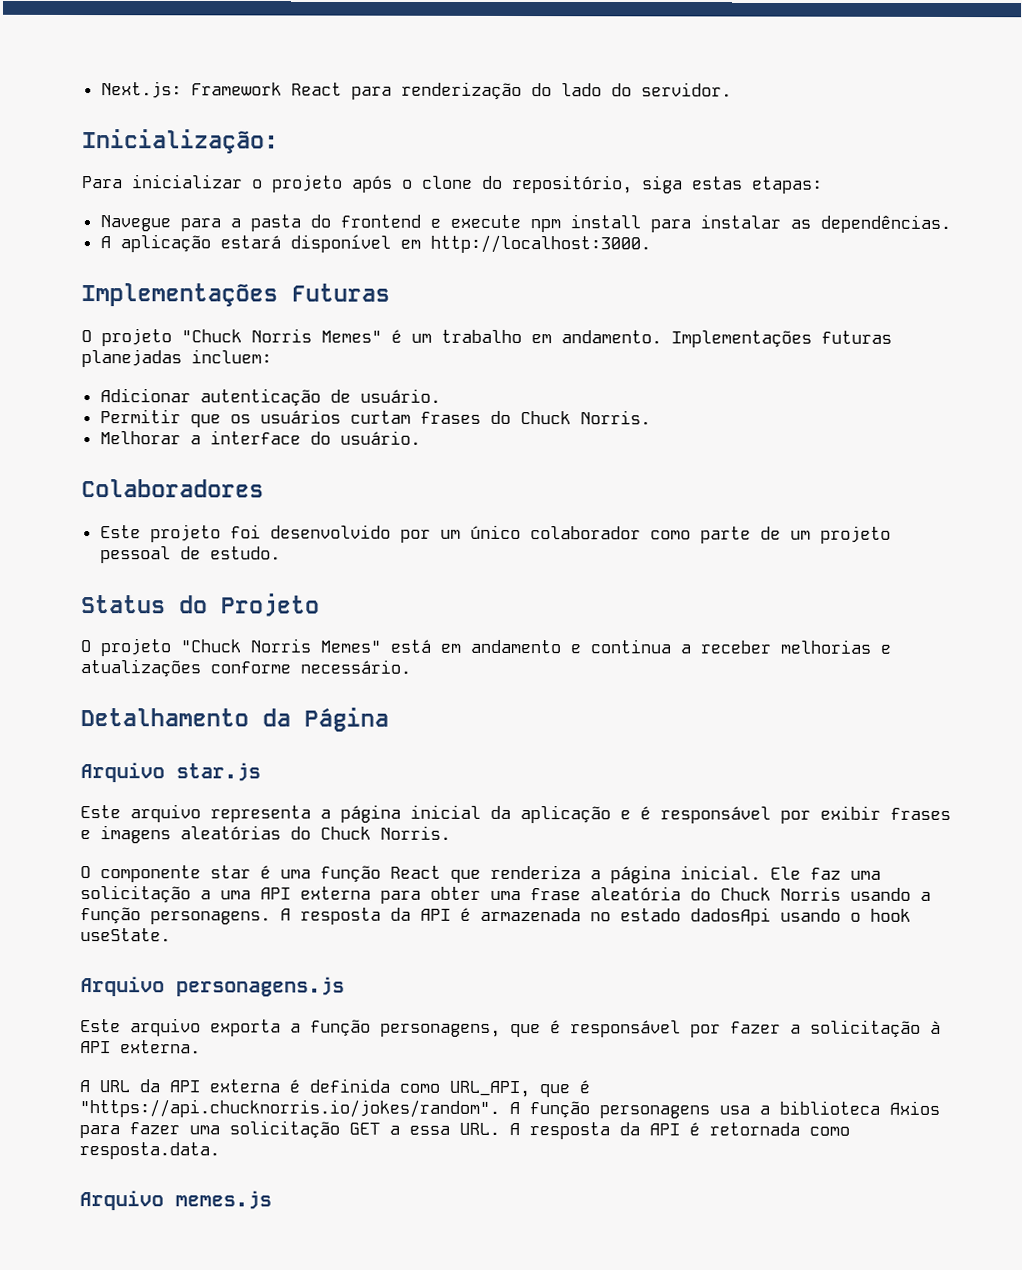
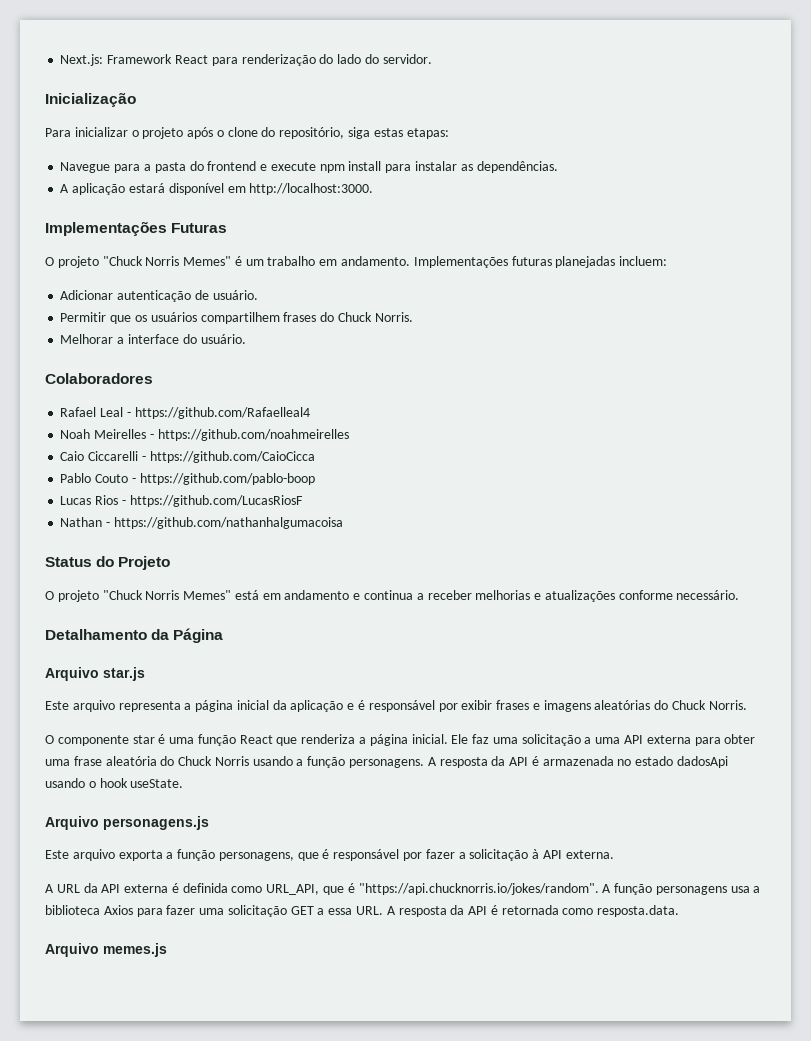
- Inicialização:
+ Inicialização
- Permitir que os usuários curtam frases do Chuck Norris.
+ Permitir que os usuários compartilhem frases do Chuck Norris.
- Este projeto foi desenvolvido por um único colaborador como parte de um projeto pessoal de estudo.
+ Rafael Leal - https://github.com/Rafaelleal4
+ Noah Meirelles - https://github.com/noahmeirelles
+ Caio Ciccarelli - https://github.com/CaioCicca
+ Pablo Couto - https://github.com/pablo-boop
+ Lucas Rios - https://github.com/LucasRiosF
+ Nathan - https://github.com/nathanhalgumacoisa

